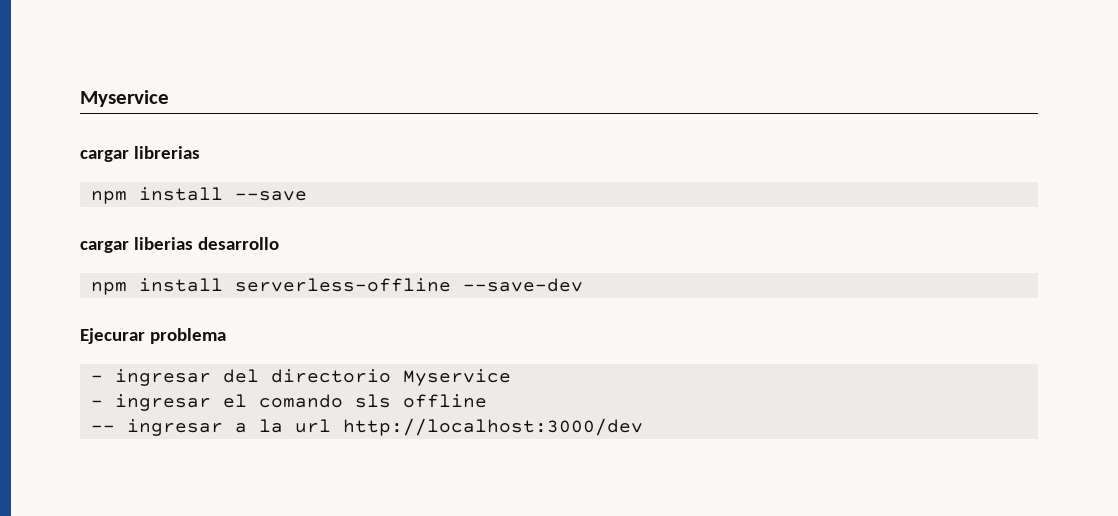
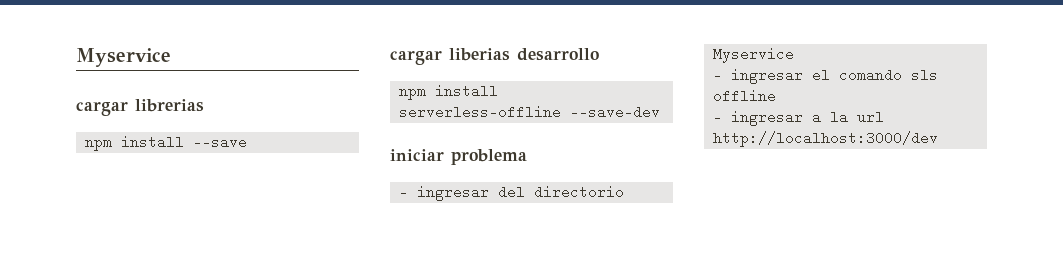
- Ejecurar problema
+ iniciar problema
- -- ingresar a la url http://localhost:3000/dev
+ - ingresar a la url http://localhost:3000/dev

